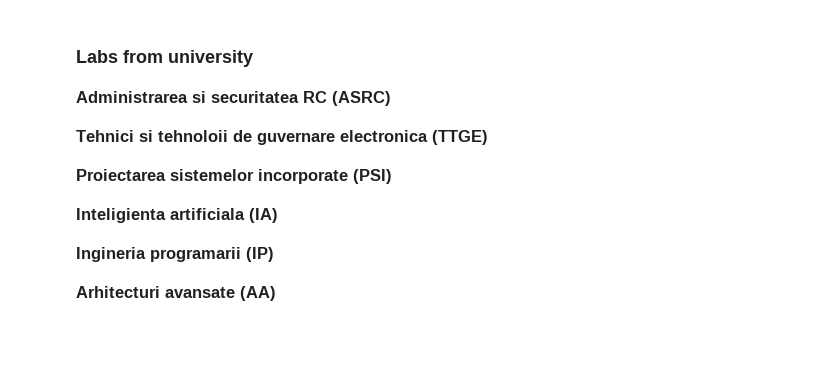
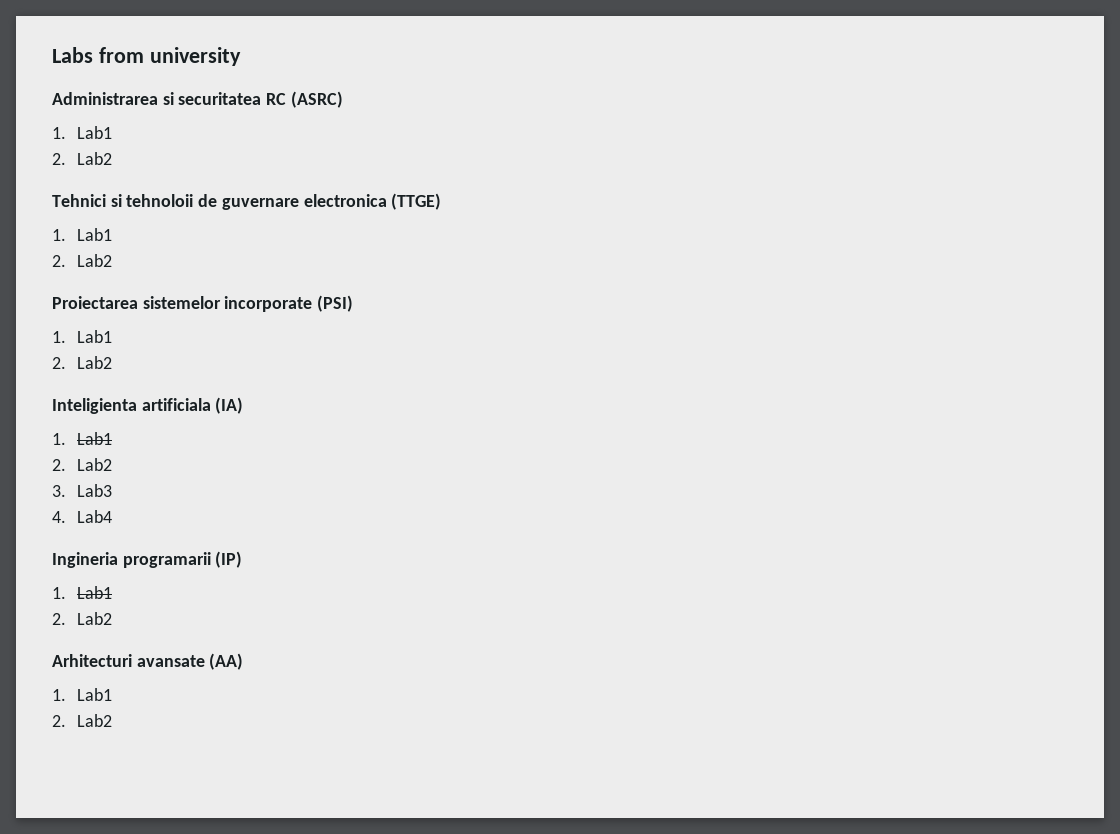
  Administrarea si securitatea RC (ASRC)
+ 1. Lab1
+ 2. Lab2
  Tehnici si tehnoloii de guvernare electronica (TTGE)
+ 1. Lab1
+ 2. Lab2
  Proiectarea sistemelor incorporate (PSI)
+ 1. Lab1
+ 2. Lab2
  Inteligienta artificiala (IA)
+ 1. Lab1
+ 2. Lab2
+ 3. Lab3
+ 4. Lab4
  Ingineria programarii (IP)
+ 1. Lab1
+ 2. Lab2
  Arhitecturi avansate (AA)
+ 1. Lab1
+ 2. Lab2

